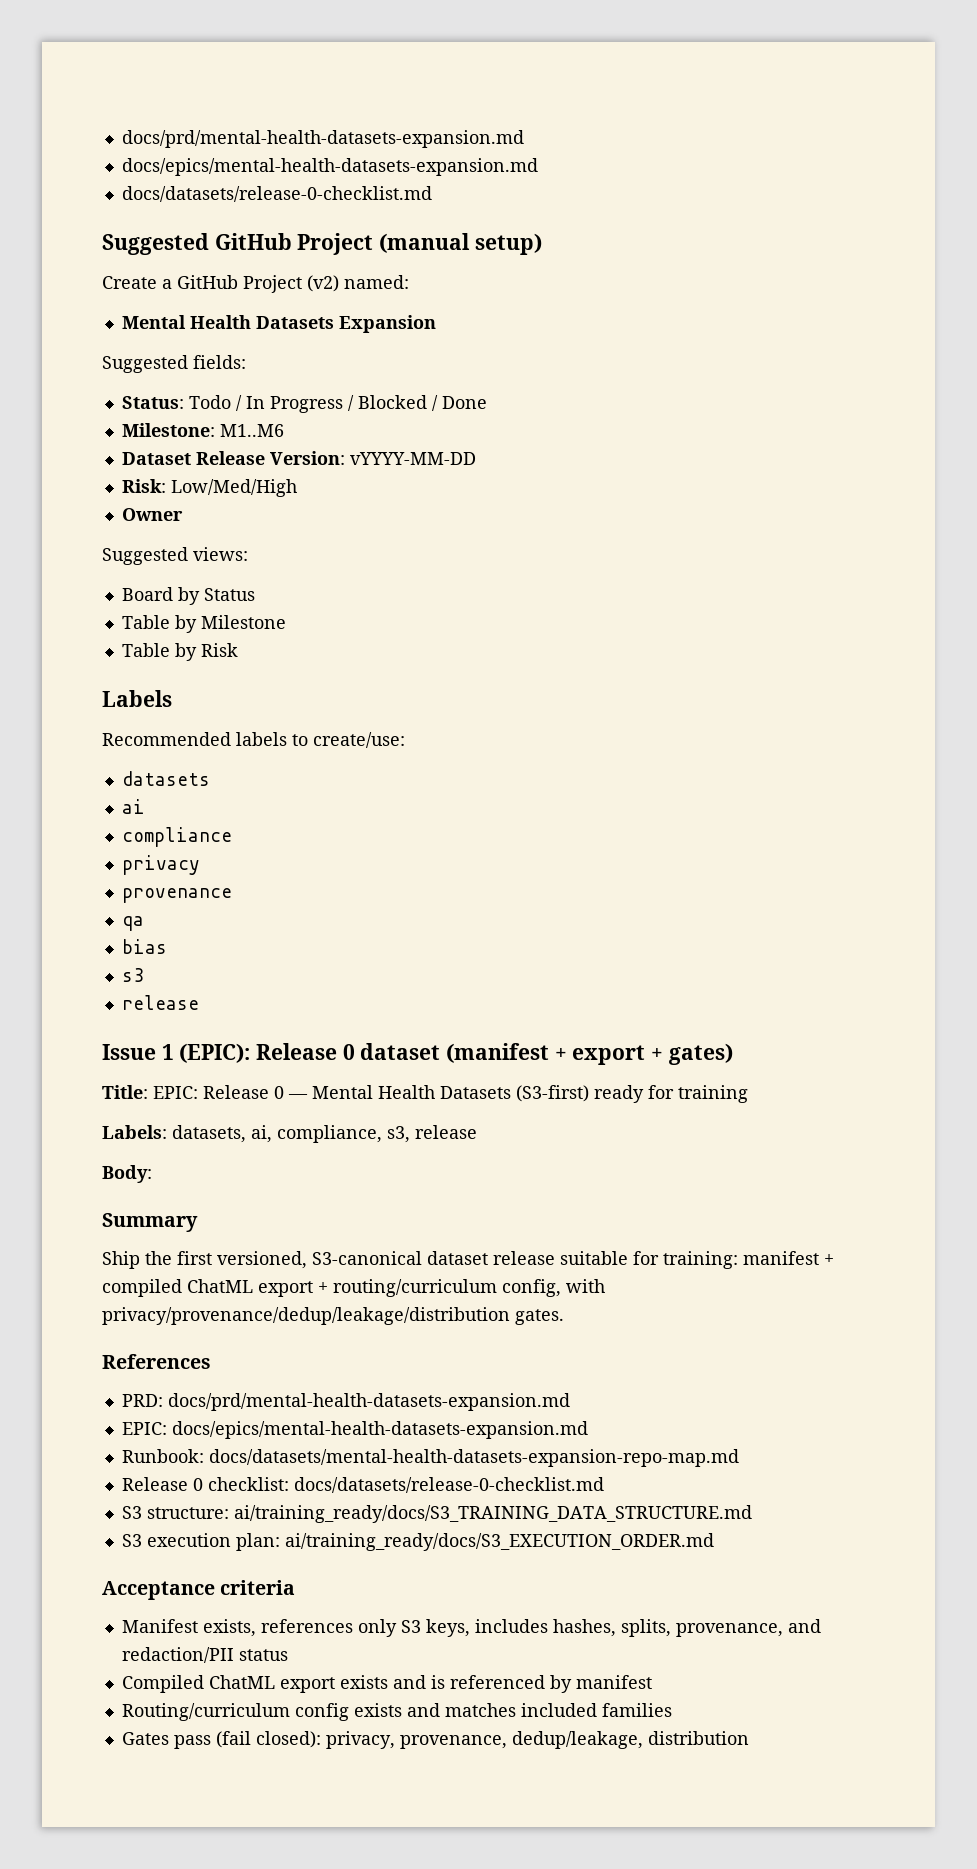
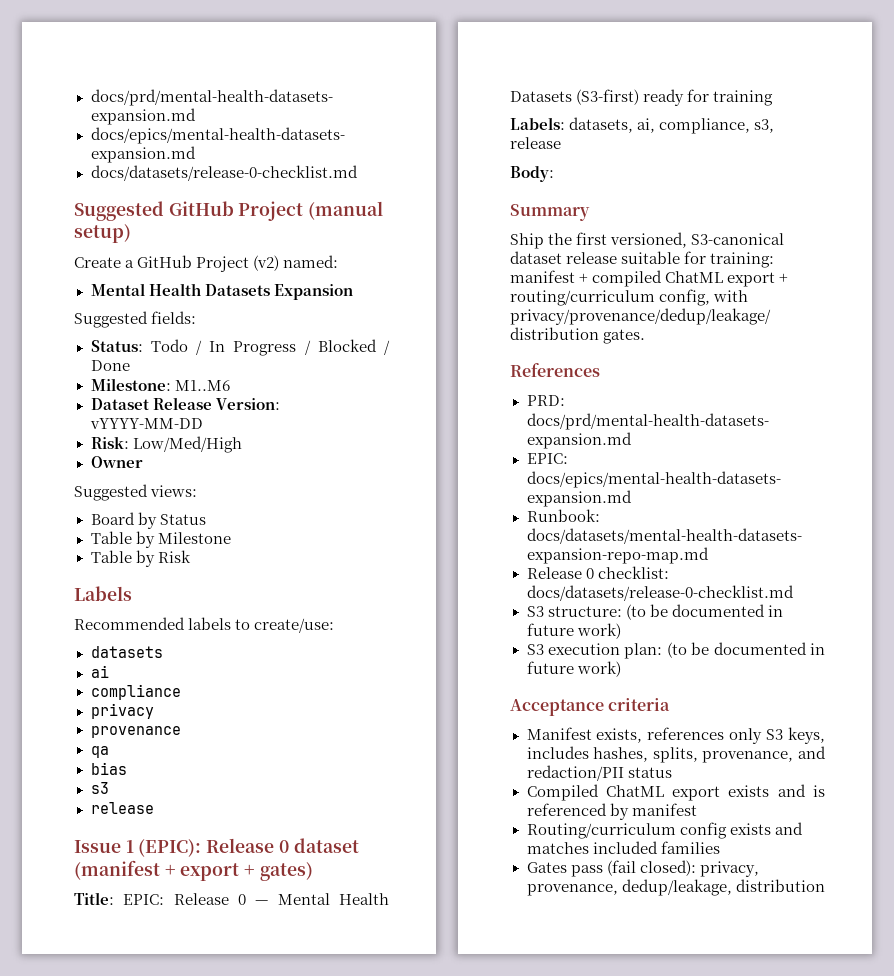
- S3 structure: ai/training_ready/docs/S3_TRAINING_DATA_STRUCTURE.md
- S3 execution plan: ai/training_ready/docs/S3_EXECUTION_ORDER.md
+ S3 structure: (to be documented in future work)
+ S3 execution plan: (to be documented in future work)

